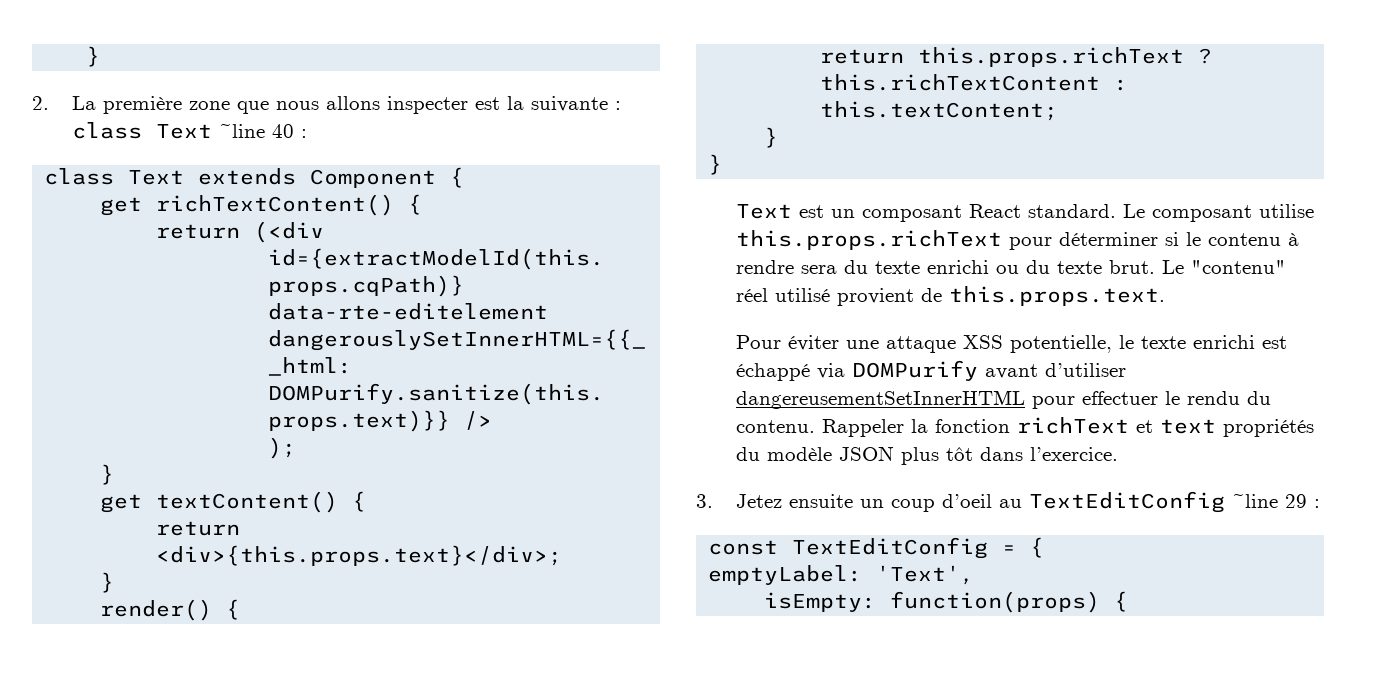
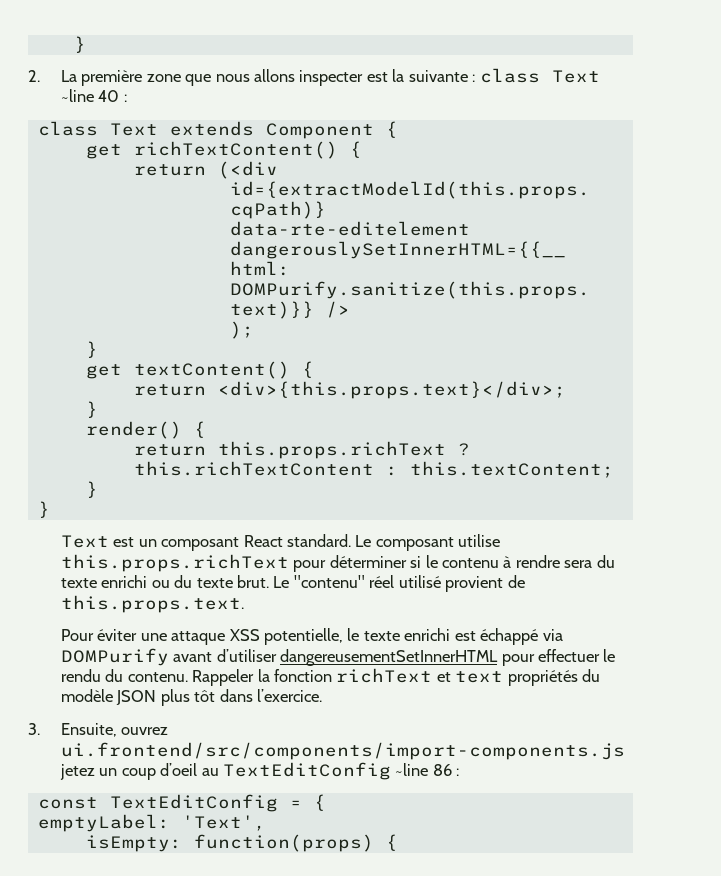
- 3. Jetez ensuite un coup d’oeil au TextEditConfig ~line 29 :
+ 3. Ensuite, ouvrez ui.frontend/src/components/import-components.js jetez un coup d’oeil au TextEditConfig ~line 86 :

